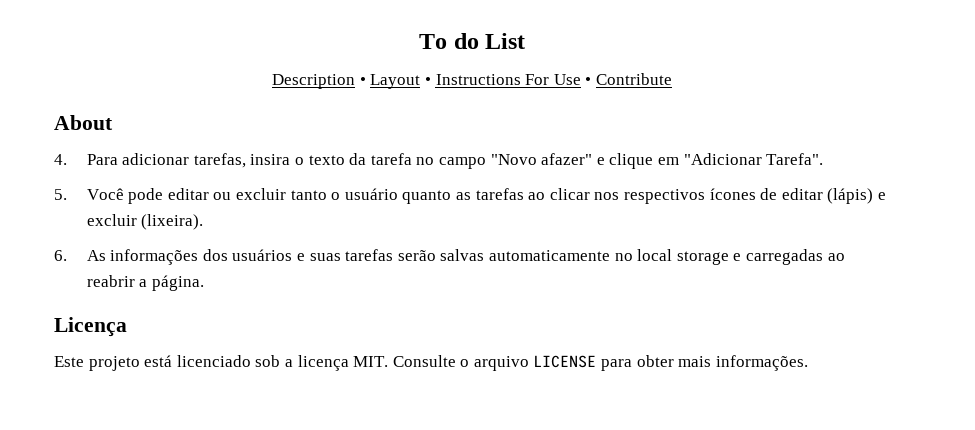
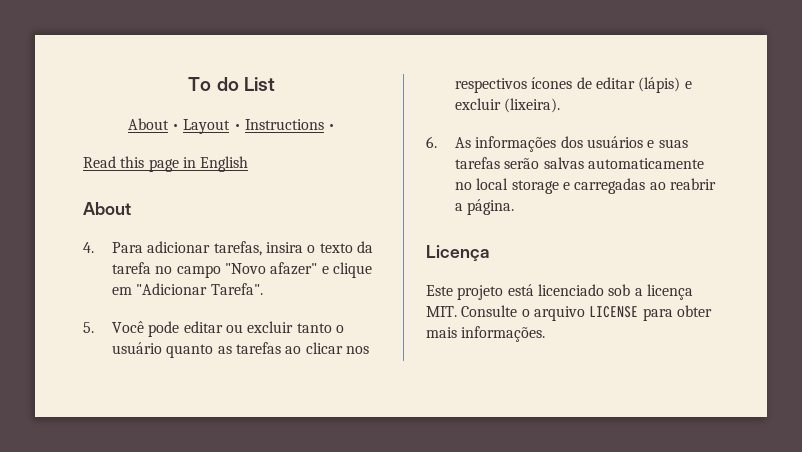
- Description • Layout • Instructions For Use • Contribute
+ About • Layout • Instructions •
+ Read this page in English

